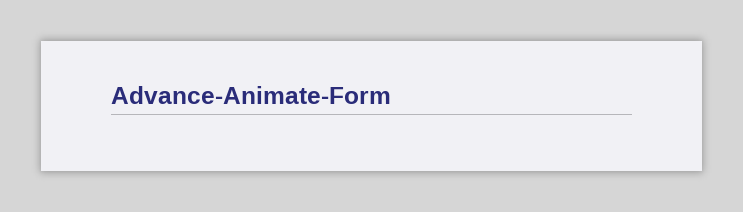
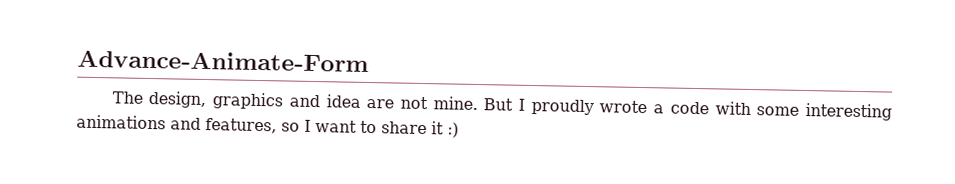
+ The design, graphics and idea are not mine. But I proudly wrote a code with some interesting animations and features, so I want to share it :)

